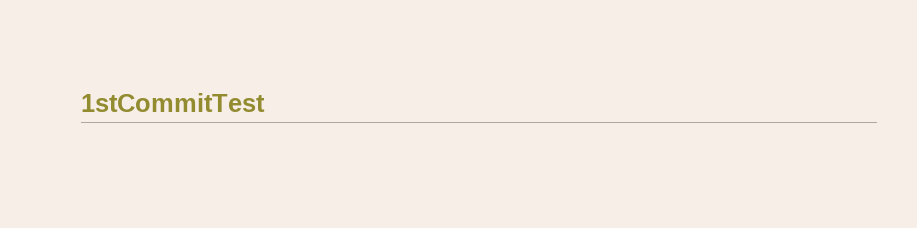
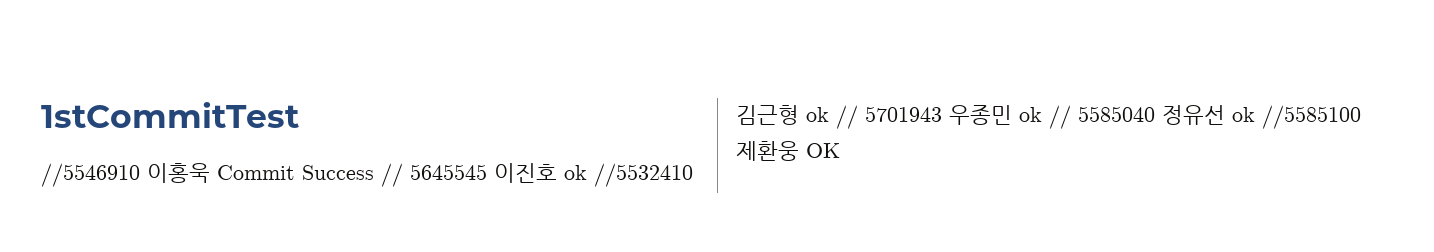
+ //5546910 이홍욱 Commit Success // 5645545 이진호 ok //5532410 김근형 ok // 5701943 우종민 ok // 5585040 정유선 ok //5585100 제환웅 OK

